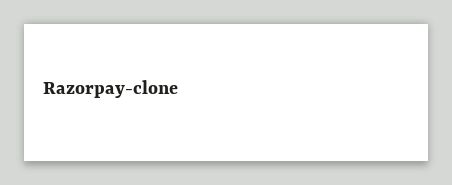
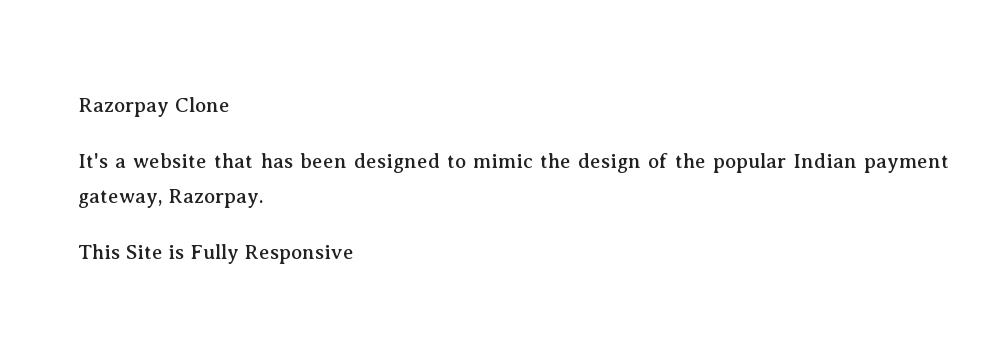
- Razorpay-clone
+ Razorpay Clone
+ It's a website that has been designed to mimic the design of the popular Indian payment gateway, Razorpay.
+ This Site is Fully Responsive

